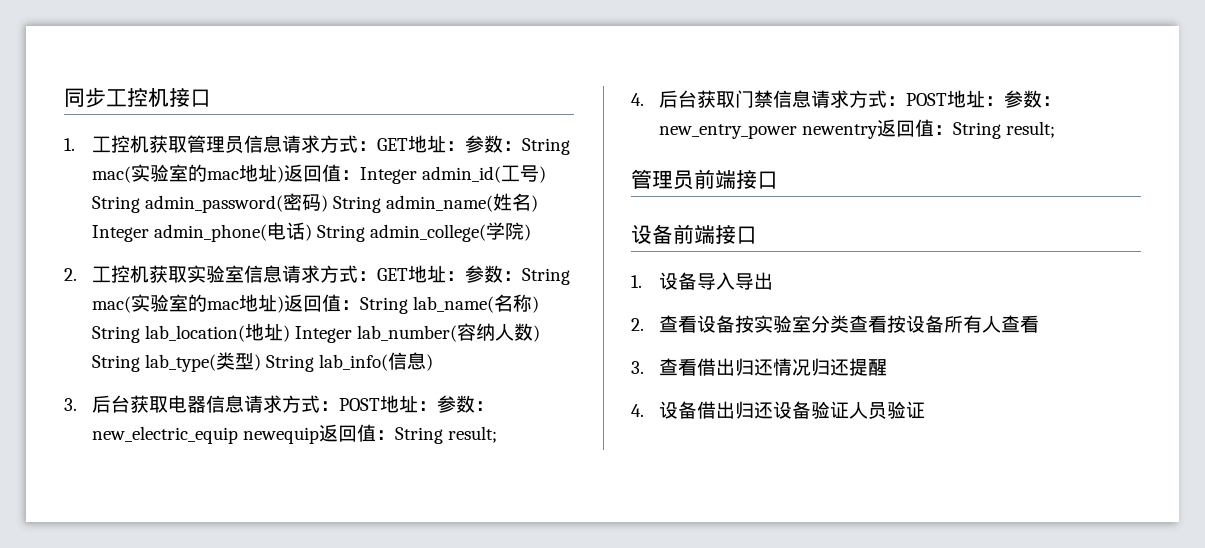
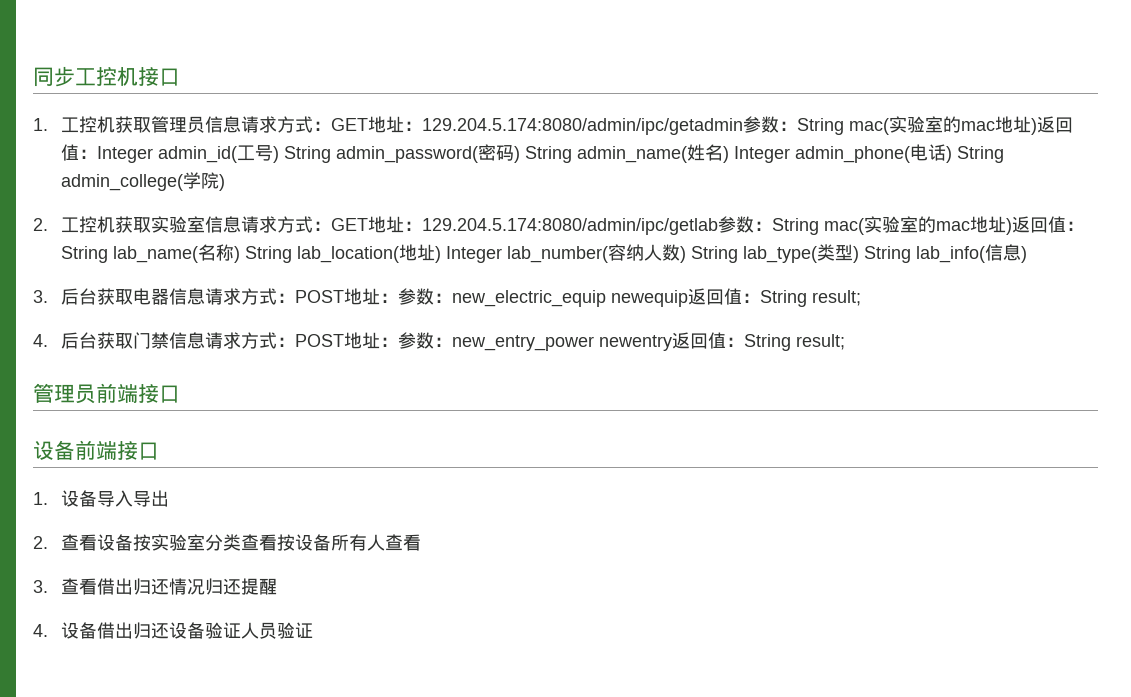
- 1.工控机获取管理员信息请求方式：GET地址：参数：String mac(实验室的mac地址)返回值：Integer admin_id(工号) String admin_password(密码) String admin_name(姓名) Integer admin_phone(电话) String admin_college(学院)
+ 1.工控机获取管理员信息请求方式：GET地址：129.204.5.174:8080/admin/ipc/getadmin参数：String mac(实验室的mac地址)返回值：Integer admin_id(工号) String admin_password(密码) String admin_name(姓名) Integer admin_phone(电话) String admin_college(学院)
- 2.工控机获取实验室信息请求方式：GET地址：参数：String mac(实验室的mac地址)返回值：String lab_name(名称) String lab_location(地址) Integer lab_number(容纳人数) String lab_type(类型) String lab_info(信息)
+ 2.工控机获取实验室信息请求方式：GET地址：129.204.5.174:8080/admin/ipc/getlab参数：String mac(实验室的mac地址)返回值：String lab_name(名称) String lab_location(地址) Integer lab_number(容纳人数) String lab_type(类型) String lab_info(信息)

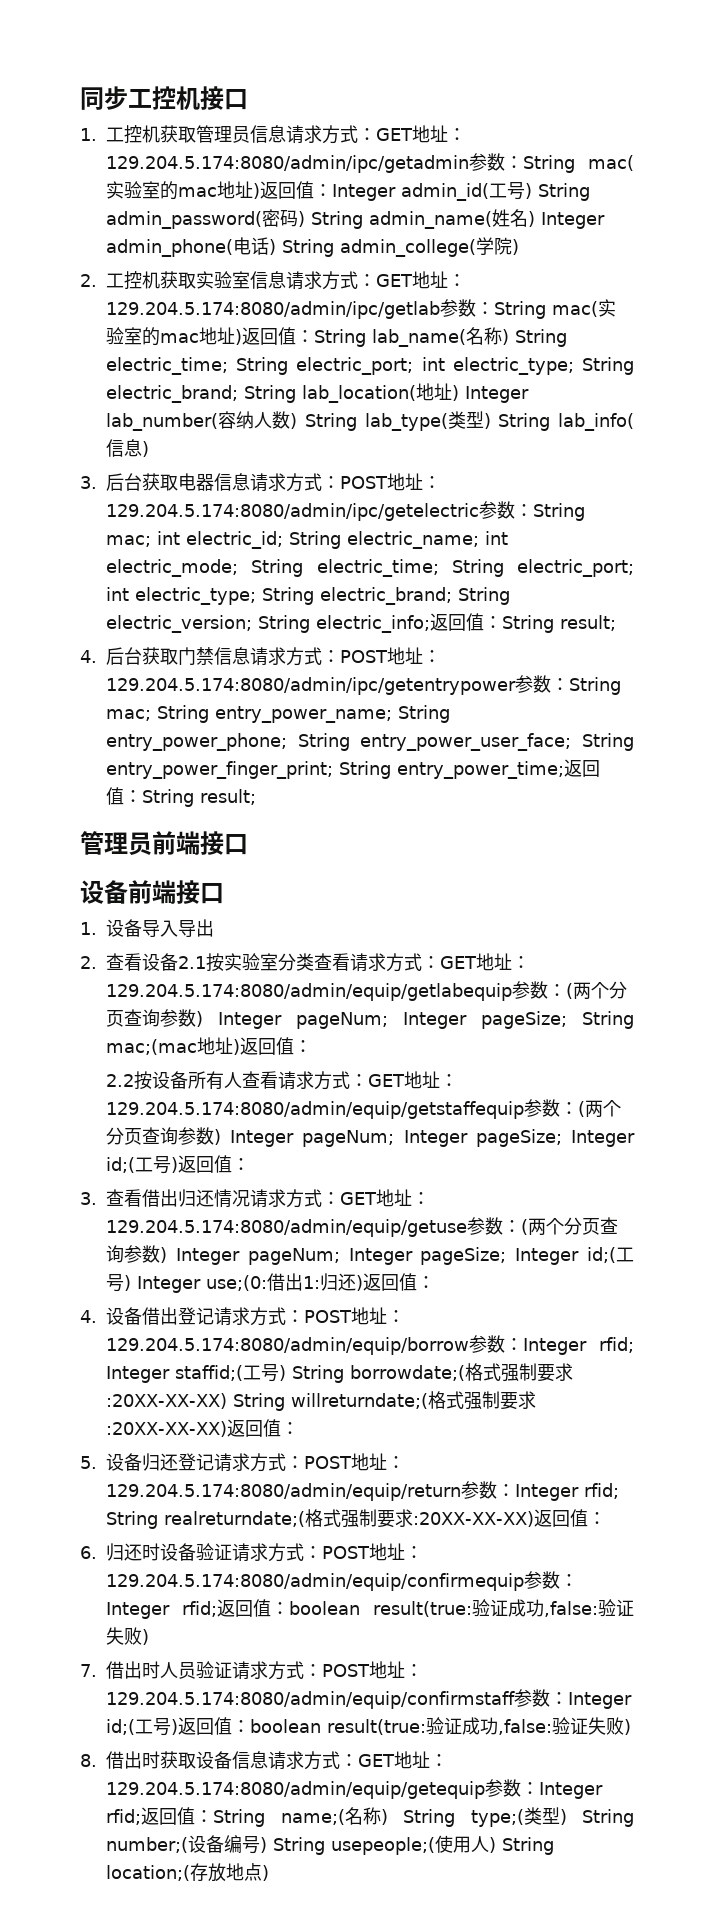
- 2.工控机获取实验室信息请求方式：GET地址：129.204.5.174:8080/admin/ipc/getlab参数：String mac(实验室的mac地址)返回值：String lab_name(名称) String lab_location(地址) Integer lab_number(容纳人数) String lab_type(类型) String lab_info(信息)
+ 2.工控机获取实验室信息请求方式：GET地址：129.204.5.174:8080/admin/ipc/getlab参数：String mac(实验室的mac地址)返回值：String lab_name(名称) String electric_time; String electric_port; int electric_type; String electric_brand; String lab_location(地址) Integer lab_number(容纳人数) String lab_type(类型) String lab_info(信息)
- 3.后台获取电器信息请求方式：POST地址：参数：new_electric_equip newequip返回值：String result;
+ 3.后台获取电器信息请求方式：POST地址：129.204.5.174:8080/admin/ipc/getelectric参数：String mac; int electric_id; String electric_name; int electric_mode; String electric_time; String electric_port; int electric_type; String electric_brand; String electric_version; String electric_info;返回值：String result;
- 4.后台获取门禁信息请求方式：POST地址：参数：new_entry_power newentry返回值：String result;
+ 4.后台获取门禁信息请求方式：POST地址：129.204.5.174:8080/admin/ipc/getentrypower参数：String mac; String entry_power_name; String entry_power_phone; String entry_power_user_face; String entry_power_finger_print; String entry_power_time;返回值：String result;
- 2.查看设备按实验室分类查看按设备所有人查看
+ 2.查看设备2.1按实验室分类查看请求方式：GET地址：129.204.5.174:8080/admin/equip/getlabequip参数：(两个分页查询参数) Integer pageNum; Integer pageSize; String mac;(mac地址)返回值：
+ 2.2按设备所有人查看请求方式：GET地址：129.204.5.174:8080/admin/equip/getstaffequip参数：(两个分页查询参数) Integer pageNum; Integer pageSize; Integer id;(工号)返回值：
- 3.查看借出归还情况归还提醒
- 4.设备借出归还设备验证人员验证
+ 3.查看借出归还情况请求方式：GET地址：129.204.5.174:8080/admin/equip/getuse参数：(两个分页查询参数) Integer pageNum; Integer pageSize; Integer id;(工号) Integer use;(0:借出1:归还)返回值：
+ 4.设备借出登记请求方式：POST地址：129.204.5.174:8080/admin/equip/borrow参数：Integer rfid; Integer staffid;(工号) String borrowdate;(格式强制要求:20XX-XX-XX) String willreturndate;(格式强制要求:20XX-XX-XX)返回值：
+ 5.设备归还登记请求方式：POST地址：129.204.5.174:8080/admin/equip/return参数：Integer rfid; String realreturndate;(格式强制要求:20XX-XX-XX)返回值：
+ 6.归还时设备验证请求方式：POST地址：129.204.5.174:8080/admin/equip/confirmequip参数：Integer rfid;返回值：boolean result(true:验证成功,false:验证失败)
+ 7.借出时人员验证请求方式：POST地址：129.204.5.174:8080/admin/equip/confirmstaff参数：Integer id;(工号)返回值：boolean result(true:验证成功,false:验证失败)
+ 8.借出时获取设备信息请求方式：GET地址：129.204.5.174:8080/admin/equip/getequip参数：Integer rfid;返回值：String name;(名称) String type;(类型) String number;(设备编号) String usepeople;(使用人) String location;(存放地点)

